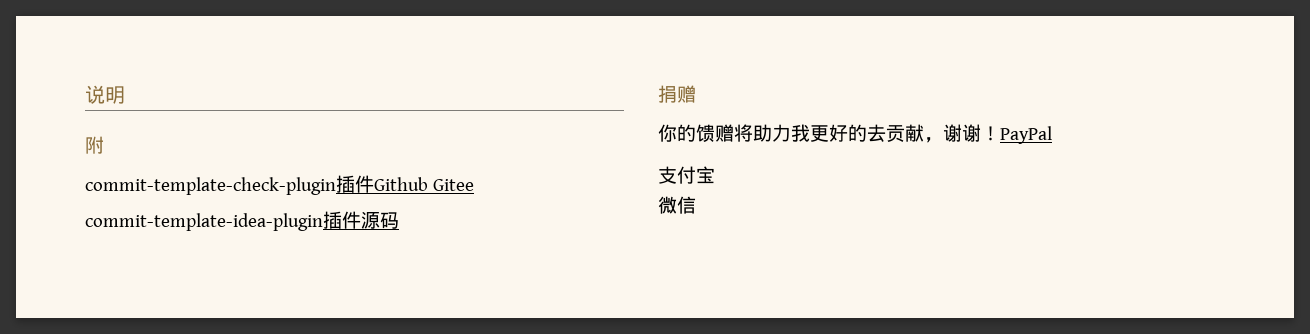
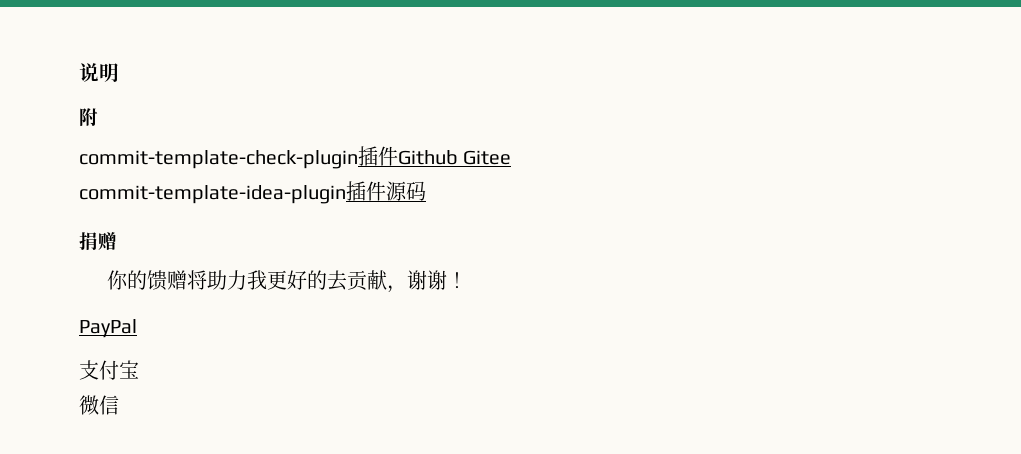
- 你的馈赠将助力我更好的去贡献，谢谢！PayPal
+ 你的馈赠将助力我更好的去贡献，谢谢！
+ PayPal

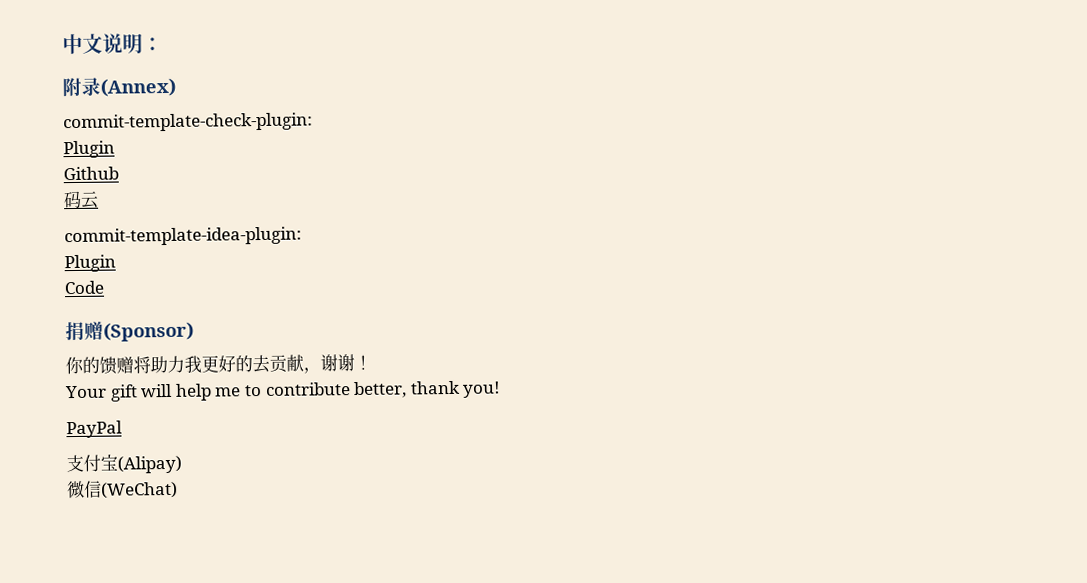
- 说明
+ 中文说明：
- 附
- commit-template-check-plugin插件Github Gitee
- commit-template-idea-plugin插件源码
+ 附录(Annex)
+ commit-template-check-plugin:
+ Plugin
+ Github
+ 码云
+ commit-template-idea-plugin:
+ Plugin
+ Code
- 捐赠
+ 捐赠(Sponsor)
+ Your gift will help me to contribute better, thank you!
- 支付宝
+ 支付宝(Alipay)
- 微信
+ 微信(WeChat)

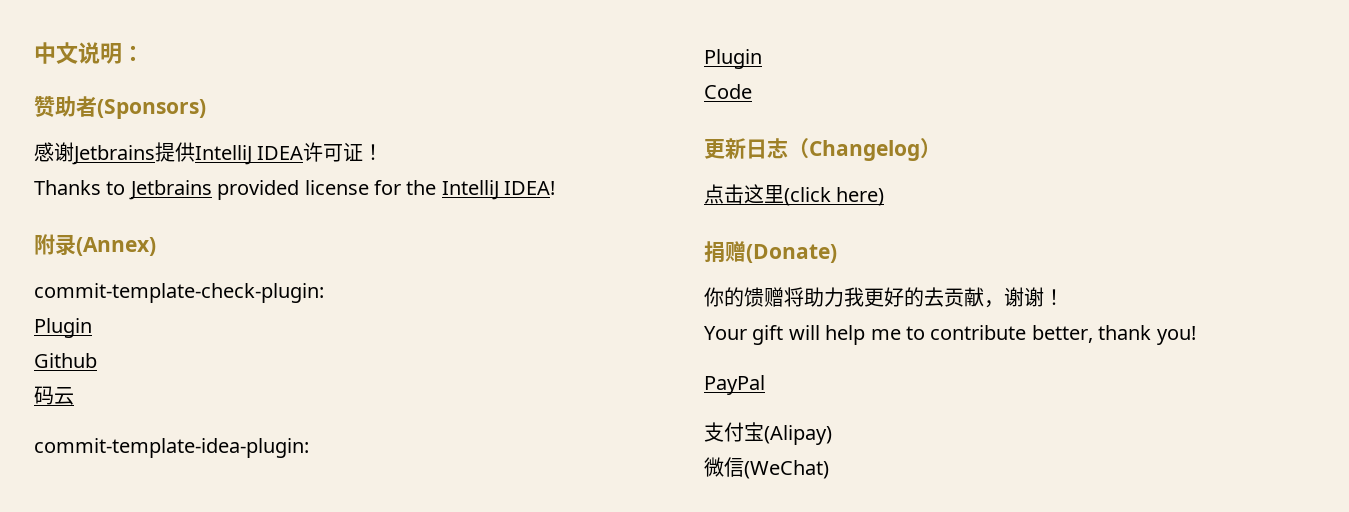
+ 赞助者(Sponsors)
+ 感谢Jetbrains提供IntelliJ IDEA许可证！
+ Thanks to Jetbrains provided license for the IntelliJ IDEA!
+ 更新日志（Changelog）
+ 点击这里(click here)
- 捐赠(Sponsor)
+ 捐赠(Donate)

